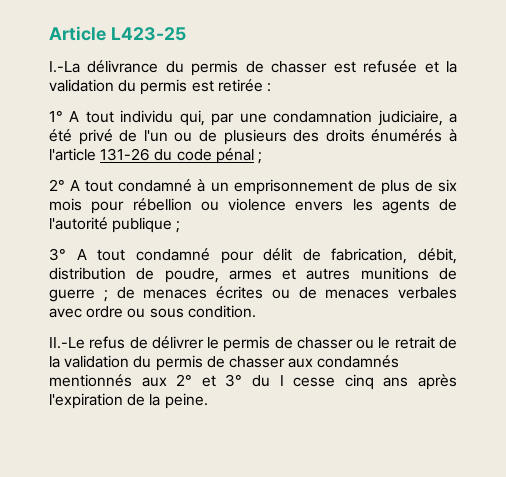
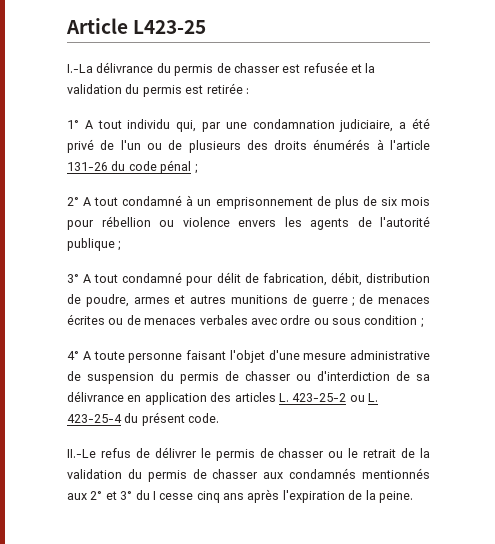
- 3° A tout condamné pour délit de fabrication, débit, distribution de poudre, armes et autres munitions de guerre ; de menaces écrites ou de menaces verbales avec ordre ou sous condition.
+ 3° A tout condamné pour délit de fabrication, débit, distribution de poudre, armes et autres munitions de guerre ; de menaces écrites ou de menaces verbales avec ordre ou sous condition ;
+ 4° A toute personne faisant l'objet d'une mesure administrative de suspension du permis de chasser ou d'interdiction de sa délivrance en application des articles L. 423-25-2 ou L. 423-25-4 du présent code.

